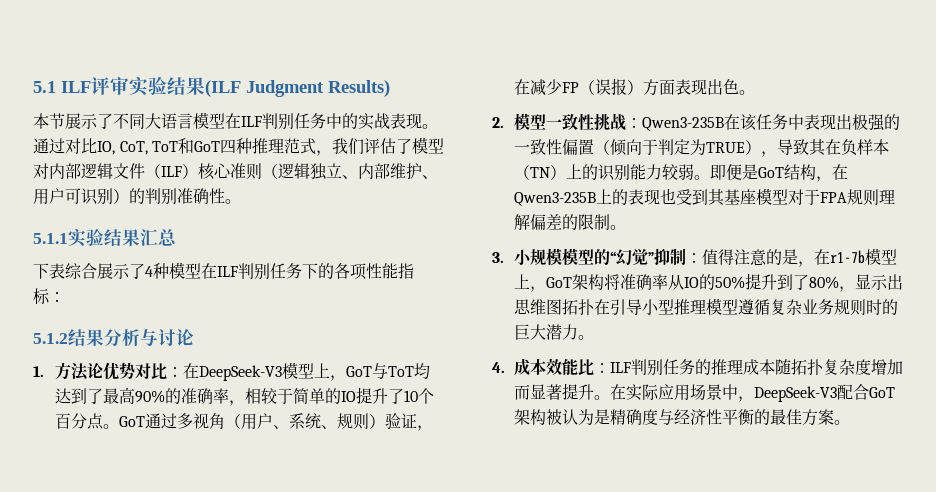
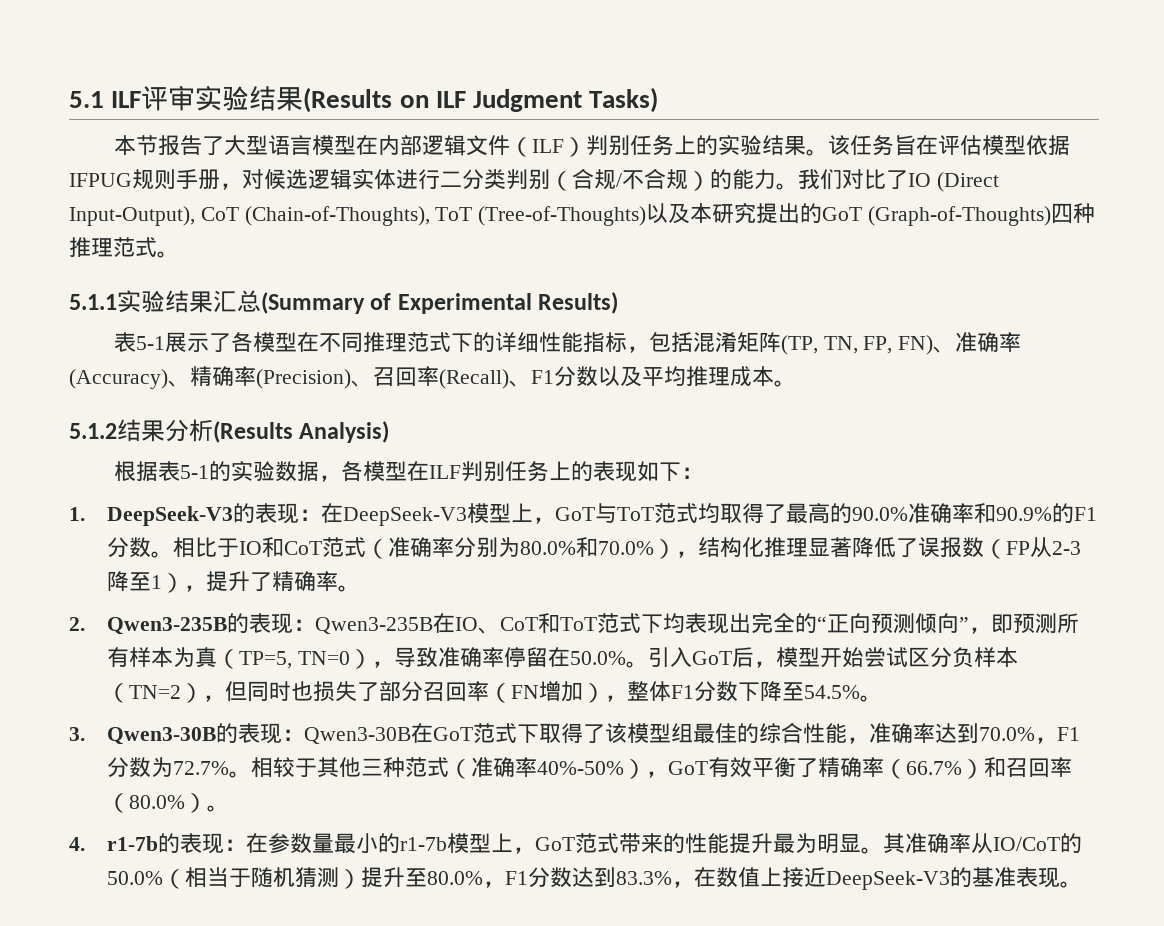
- 5.1 ILF评审实验结果(ILF Judgment Results)
- 本节展示了不同大语言模型在ILF判别任务中的实战表现。通过对比IO, CoT, ToT和GoT四种推理范式，我们评估了模型对内部逻辑文件（ILF）核心准则（逻辑独立、内部维护、用户可识别）的判别准确性。
+ 5.1 ILF评审实验结果(Results on ILF Judgment Tasks)
+ 本节报告了大型语言模型在内部逻辑文件（ILF）判别任务上的实验结果。该任务旨在评估模型依据IFPUG规则手册，对候选逻辑实体进行二分类判别（合规/不合规）的能力。我们对比了IO (Direct Input-Output), CoT (Chain-of-Thoughts), ToT (Tree-of-Thoughts)以及本研究提出的GoT (Graph-of-Thoughts)四种推理范式。
- 5.1.1实验结果汇总
- 下表综合展示了4种模型在ILF判别任务下的各项性能指标：
- 5.1.2结果分析与讨论
- 1.方法论优势对比：在DeepSeek-V3模型上，GoT与ToT均达到了最高90%的准确率，相较于简单的IO提升了10个百分点。GoT通过多视角（用户、系统、规则）验证，在减少FP（误报）方面表现出色。
- 2.模型一致性挑战：Qwen3-235B在该任务中表现出极强的一致性偏置（倾向于判定为TRUE），导致其在负样本（TN）上的识别能力较弱。即便是GoT结构，在Qwen3-235B上的表现也受到其基座模型对于FPA规则理解偏差的限制。
- 3.小规模模型的“幻觉”抑制：值得注意的是，在r1-7b模型上，GoT架构将准确率从IO的50%提升到了80%，显示出思维图拓扑在引导小型推理模型遵循复杂业务规则时的巨大潜力。
- 4.成本效能比：ILF判别任务的推理成本随拓扑复杂度增加而显著提升。在实际应用场景中，DeepSeek-V3配合GoT架构被认为是精确度与经济性平衡的最佳方案。
+ 5.1.1实验结果汇总(Summary of Experimental Results)
+ 表5-1展示了各模型在不同推理范式下的详细性能指标，包括混淆矩阵(TP, TN, FP, FN)、准确率(Accuracy)、精确率(Precision)、召回率(Recall)、F1分数以及平均推理成本。
+ 5.1.2结果分析(Results Analysis)
+ 根据表5-1的实验数据，各模型在ILF判别任务上的表现如下：
+ 1. DeepSeek-V3的表现：在DeepSeek-V3模型上，GoT与ToT范式均取得了最高的90.0%准确率和90.9%的F1分数。相比于IO和CoT范式（准确率分别为80.0%和70.0%），结构化推理显著降低了误报数（FP从2-3降至1），提升了精确率。
+ 2. Qwen3-235B的表现：Qwen3-235B在IO、CoT和ToT范式下均表现出完全的“正向预测倾向”，即预测所有样本为真（TP=5, TN=0），导致准确率停留在50.0%。引入GoT后，模型开始尝试区分负样本（TN=2），但同时也损失了部分召回率（FN增加），整体F1分数下降至54.5%。
+ 3. Qwen3-30B的表现：Qwen3-30B在GoT范式下取得了该模型组最佳的综合性能，准确率达到70.0%，F1分数为72.7%。相较于其他三种范式（准确率40%-50%），GoT有效平衡了精确率（66.7%）和召回率（80.0%）。
+ 4. r1-7b的表现：在参数量最小的r1-7b模型上，GoT范式带来的性能提升最为明显。其准确率从IO/CoT的50.0%（相当于随机猜测）提升至80.0%，F1分数达到83.3%，在数值上接近DeepSeek-V3的基准表现。

